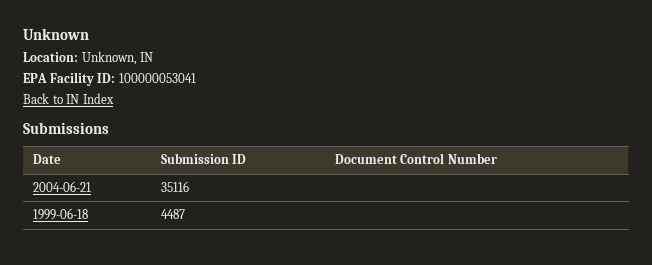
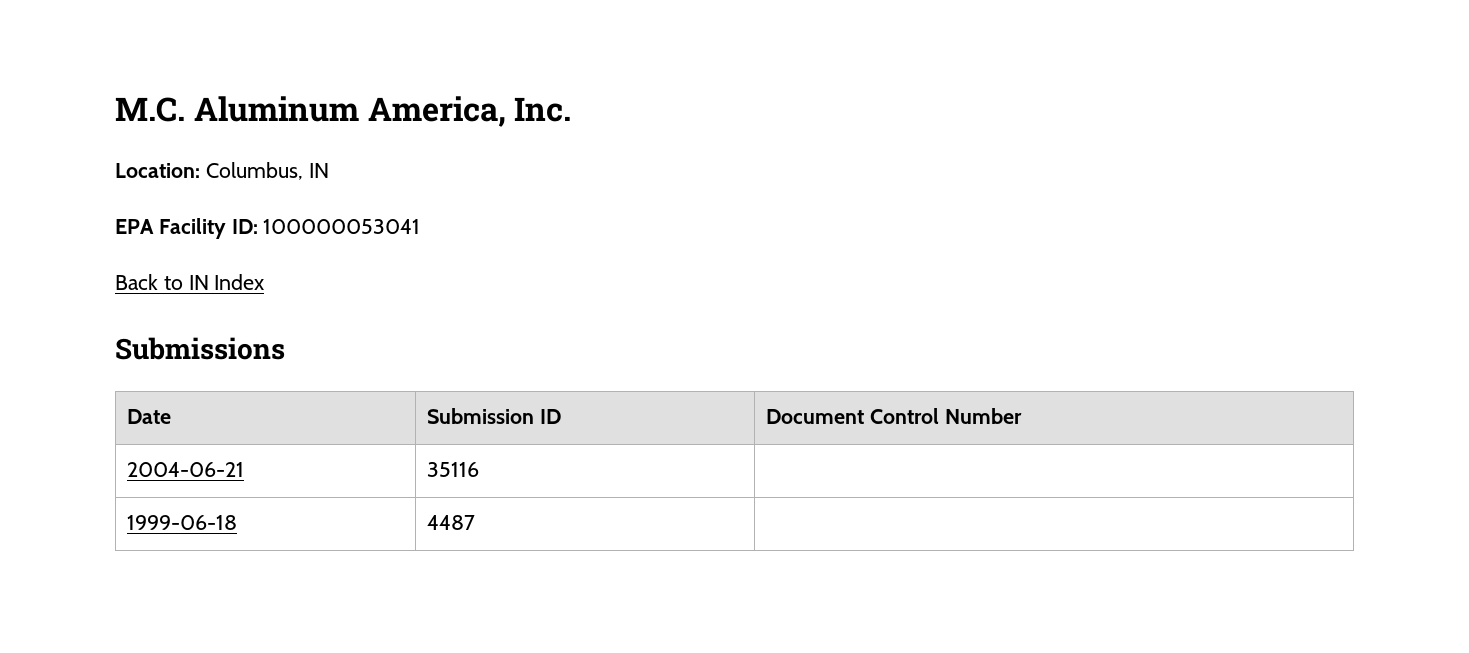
- Unknown
+ M.C. Aluminum America, Inc.
- Location: Unknown, IN
+ Location: Columbus, IN

